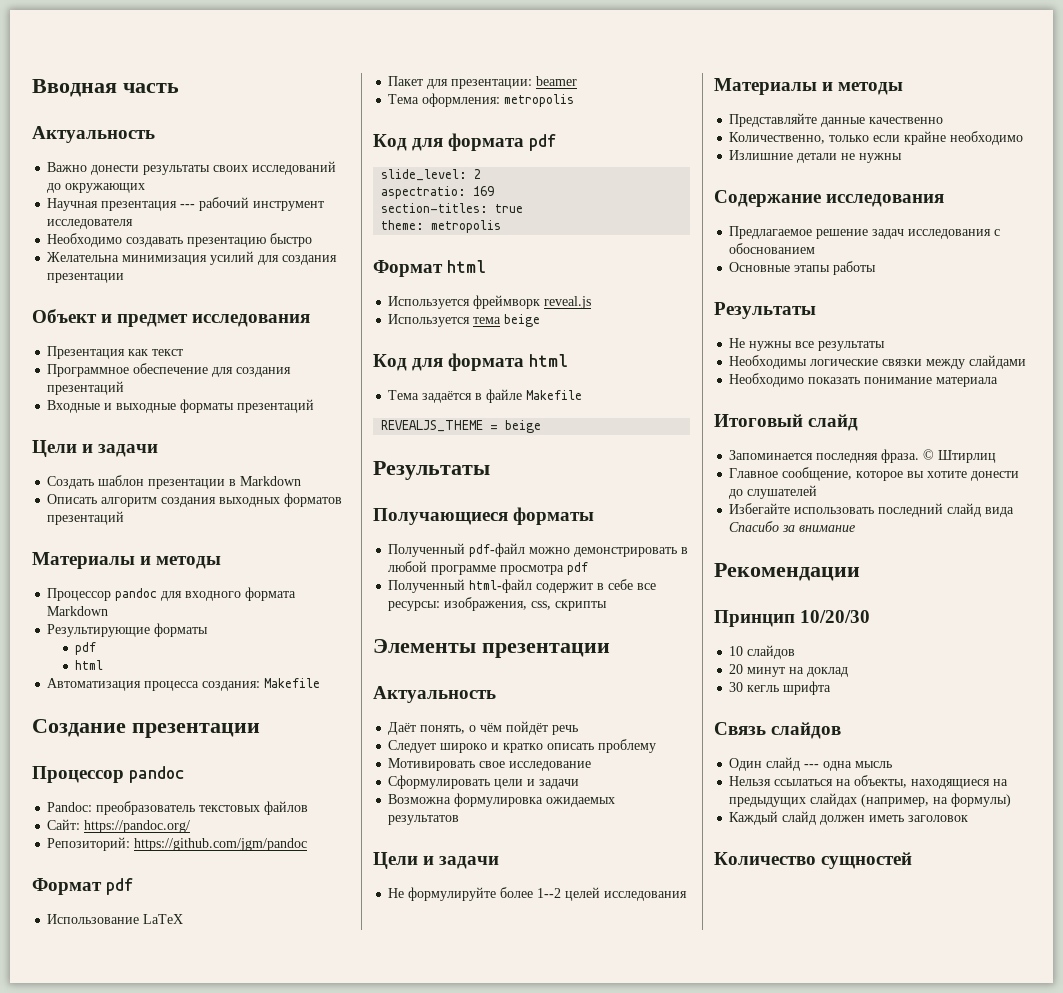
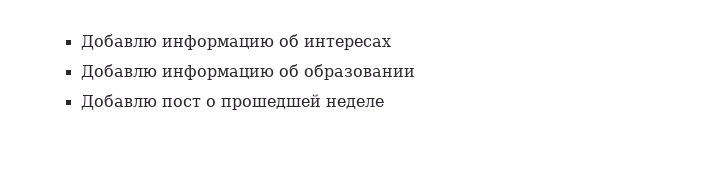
- Вводная часть
- Актуальность
- Важно донести результаты своих исследований до окружающих
- Научная презентация --- рабочий инструмент исследователя
- Необходимо создавать презентацию быстро
- Желательна минимизация усилий для создания презентации
- Объект и предмет исследования
- Презентация как текст
- Программное обеспечение для создания презентаций
- Входные и выходные форматы презентаций
- Цели и задачи
- Создать шаблон презентации в Markdown
- Описать алгоритм создания выходных форматов презентаций
- Материалы и методы
- Процессор pandoc для входного формата Markdown
- Результирующие форматы
- pdf
- html
- Автоматизация процесса создания: Makefile
- Создание презентации
- Процессор pandoc
- Pandoc: преобразователь текстовых файлов
- Сайт: https://pandoc.org/
- Репозиторий: https://github.com/jgm/pandoc
- Формат pdf
- Использование LaTeX
- Пакет для презентации: beamer
- Тема оформления: metropolis
- Код для формата pdf
- slide_level: 2
- aspectratio: 169
- section-titles: true
- theme: metropolis
- Формат html
- Используется фреймворк reveal.js
- Используется тема beige
- Код для формата html
- Тема задаётся в файле Makefile
- REVEALJS_THEME = beige
- Результаты
- Получающиеся форматы
- Полученный pdf-файл можно демонстрировать в любой программе просмотра pdf
- Полученный html-файл содержит в себе все ресурсы: изображения, css, скрипты
- Элементы презентации
- Актуальность
- Даёт понять, о чём пойдёт речь
- Следует широко и кратко описать проблему
- Мотивировать свое исследование
- Сформулировать цели и задачи
- Возможна формулировка ожидаемых результатов
- Цели и задачи
- Не формулируйте более 1--2 целей исследования
- Материалы и методы
- Представляйте данные качественно
- Количественно, только если крайне необходимо
- Излишние детали не нужны
- Содержание исследования
- Предлагаемое решение задач исследования с обоснованием
- Основные этапы работы
- Результаты
- Не нужны все результаты
- Необходимы логические связки между слайдами
- Необходимо показать понимание материала
- Итоговый слайд
- Запоминается последняя фраза. © Штирлиц
- Главное сообщение, которое вы хотите донести до слушателей
- Избегайте использовать последний слайд вида Спасибо за внимание
- Рекомендации
- Принцип 10/20/30
- 10 слайдов
- 20 минут на доклад
- 30 кегль шрифта
- Связь слайдов
- Один слайд --- одна мысль
- Нельзя ссылаться на объекты, находящиеся на предыдущих слайдах (например, на формулы)
- Каждый слайд должен иметь заголовок
- Количество сущностей
+ Добавлю информацию об интересах
+ Добавлю информацию об образовании
+ Добавлю пост о прошедшей неделе

